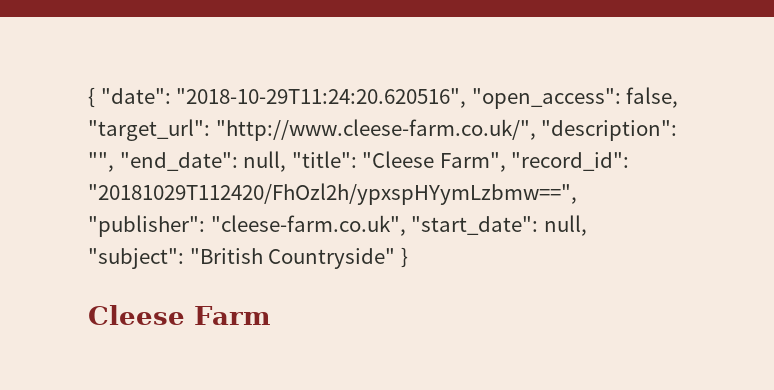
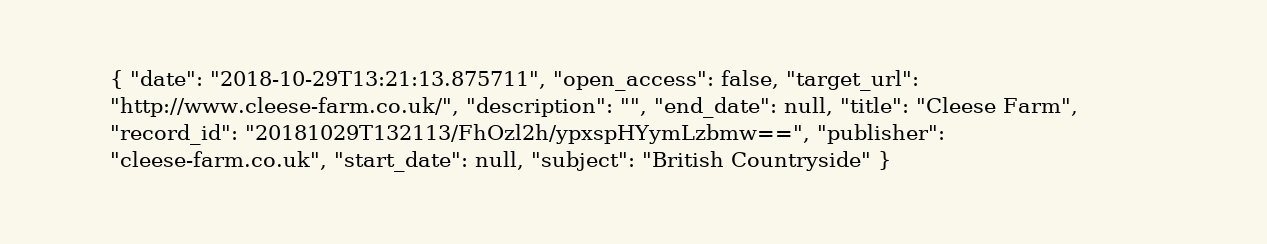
- { "date": "2018-10-29T11:24:20.620516", "open_access": false, "target_url": "http://www.cleese-farm.co.uk/", "description": "", "end_date": null, "title": "Cleese Farm", "record_id": "20181029T112420/FhOzl2h/ypxspHYymLzbmw==", "publisher": "cleese-farm.co.uk", "start_date": null, "subject": "British Countryside" }
+ { "date": "2018-10-29T13:21:13.875711", "open_access": false, "target_url": "http://www.cleese-farm.co.uk/", "description": "", "end_date": null, "title": "Cleese Farm", "record_id": "20181029T132113/FhOzl2h/ypxspHYymLzbmw==", "publisher": "cleese-farm.co.uk", "start_date": null, "subject": "British Countryside" }
- Cleese Farm

